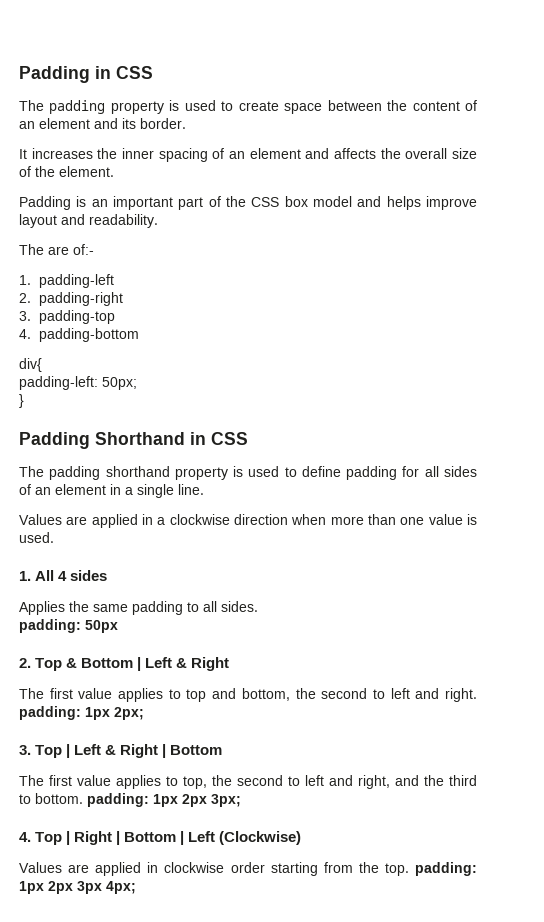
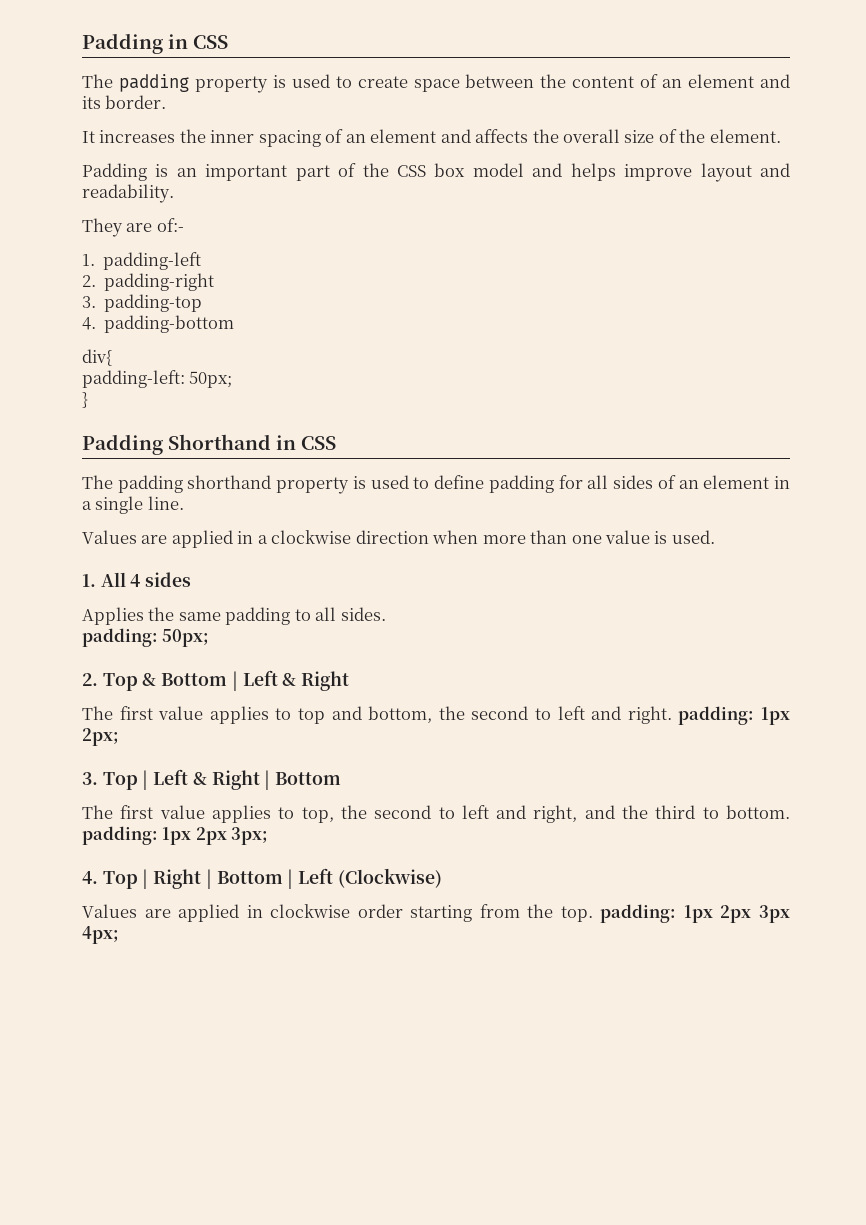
- The are of:-
+ They are of:-
- padding: 50px
+ padding: 50px;

